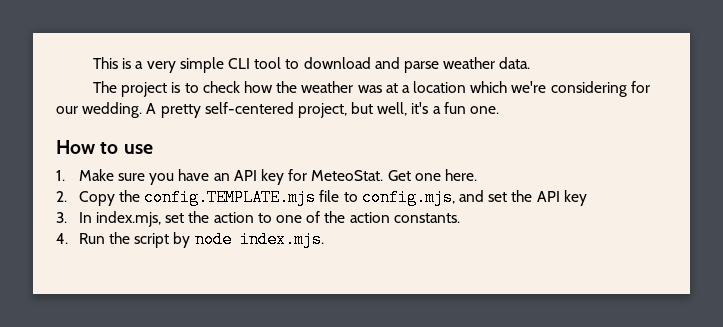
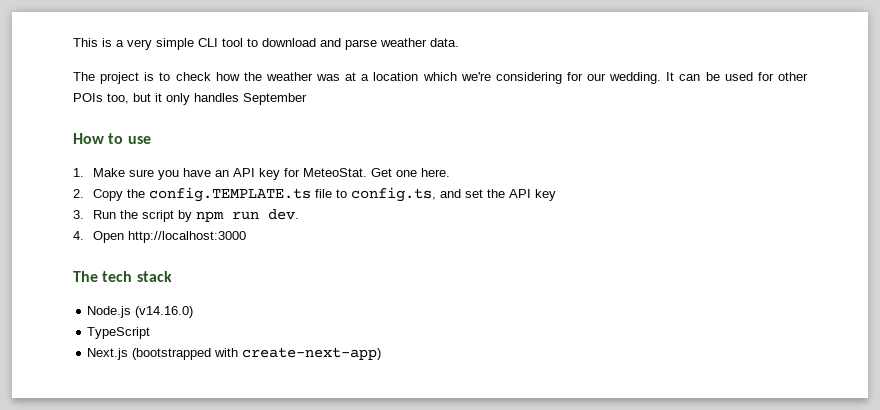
- A pretty self-centered project, but well, it's a fun one.
+ It can be used for other POIs too, but it only handles September
- 2. Copy the config.TEMPLATE.mjs file to config.mjs, and set the API key
+ 2. Copy the config.TEMPLATE.ts file to config.ts, and set the API key
- 3. In index.mjs, set the action to one of the action constants.
- 4. Run the script by node index.mjs.
+ 3. Run the script by npm run dev.
+ 4. Open http://localhost:3000
+ The tech stack
+ Node.js (v14.16.0)
+ TypeScript
+ Next.js (bootstrapped with create-next-app)

